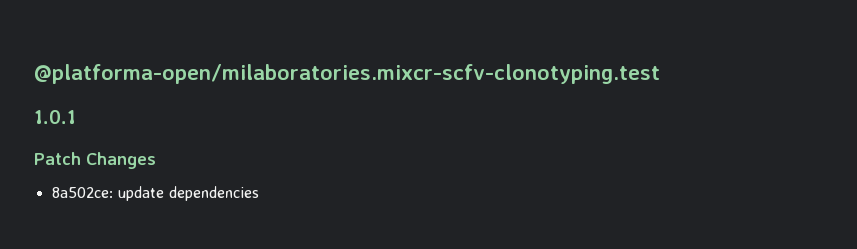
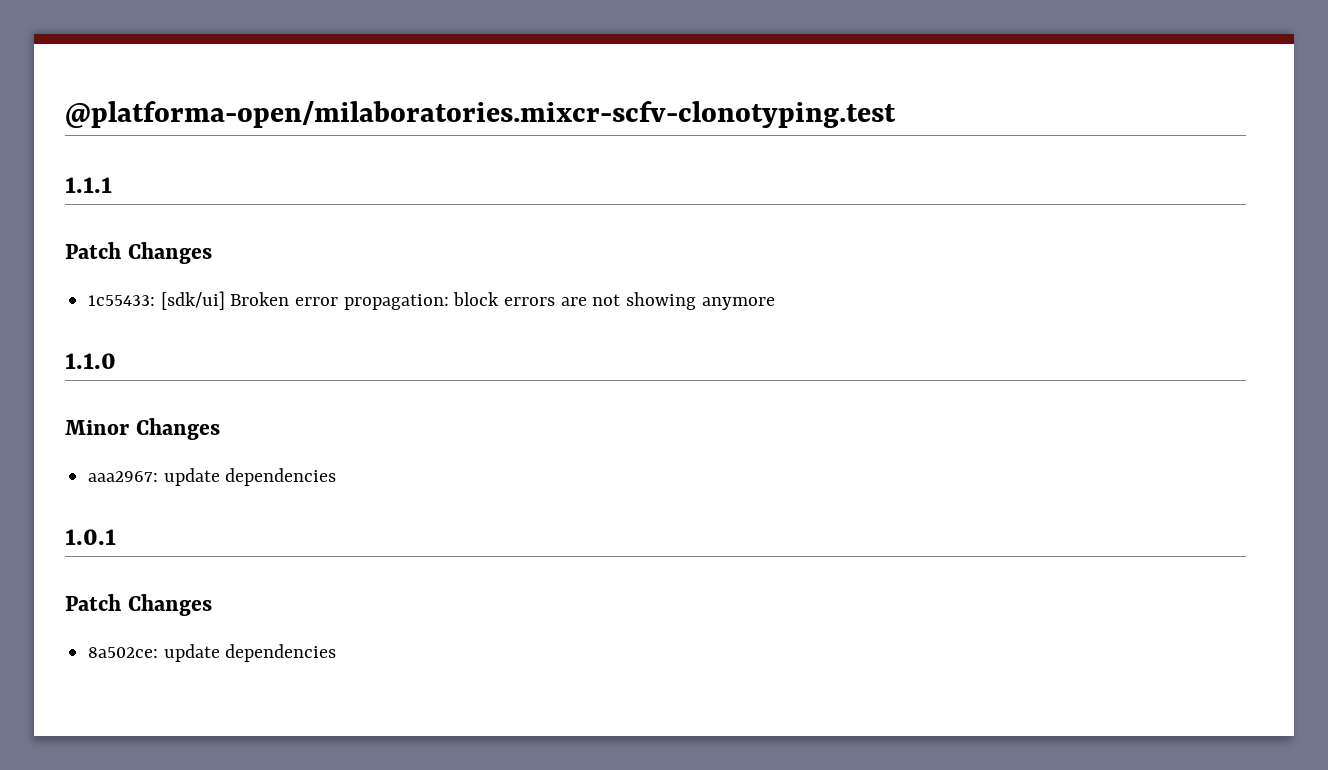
+ 1.1.1
+ Patch Changes
+ 1c55433: [sdk/ui] Broken error propagation: block errors are not showing anymore
+ 1.1.0
+ Minor Changes
+ aaa2967: update dependencies

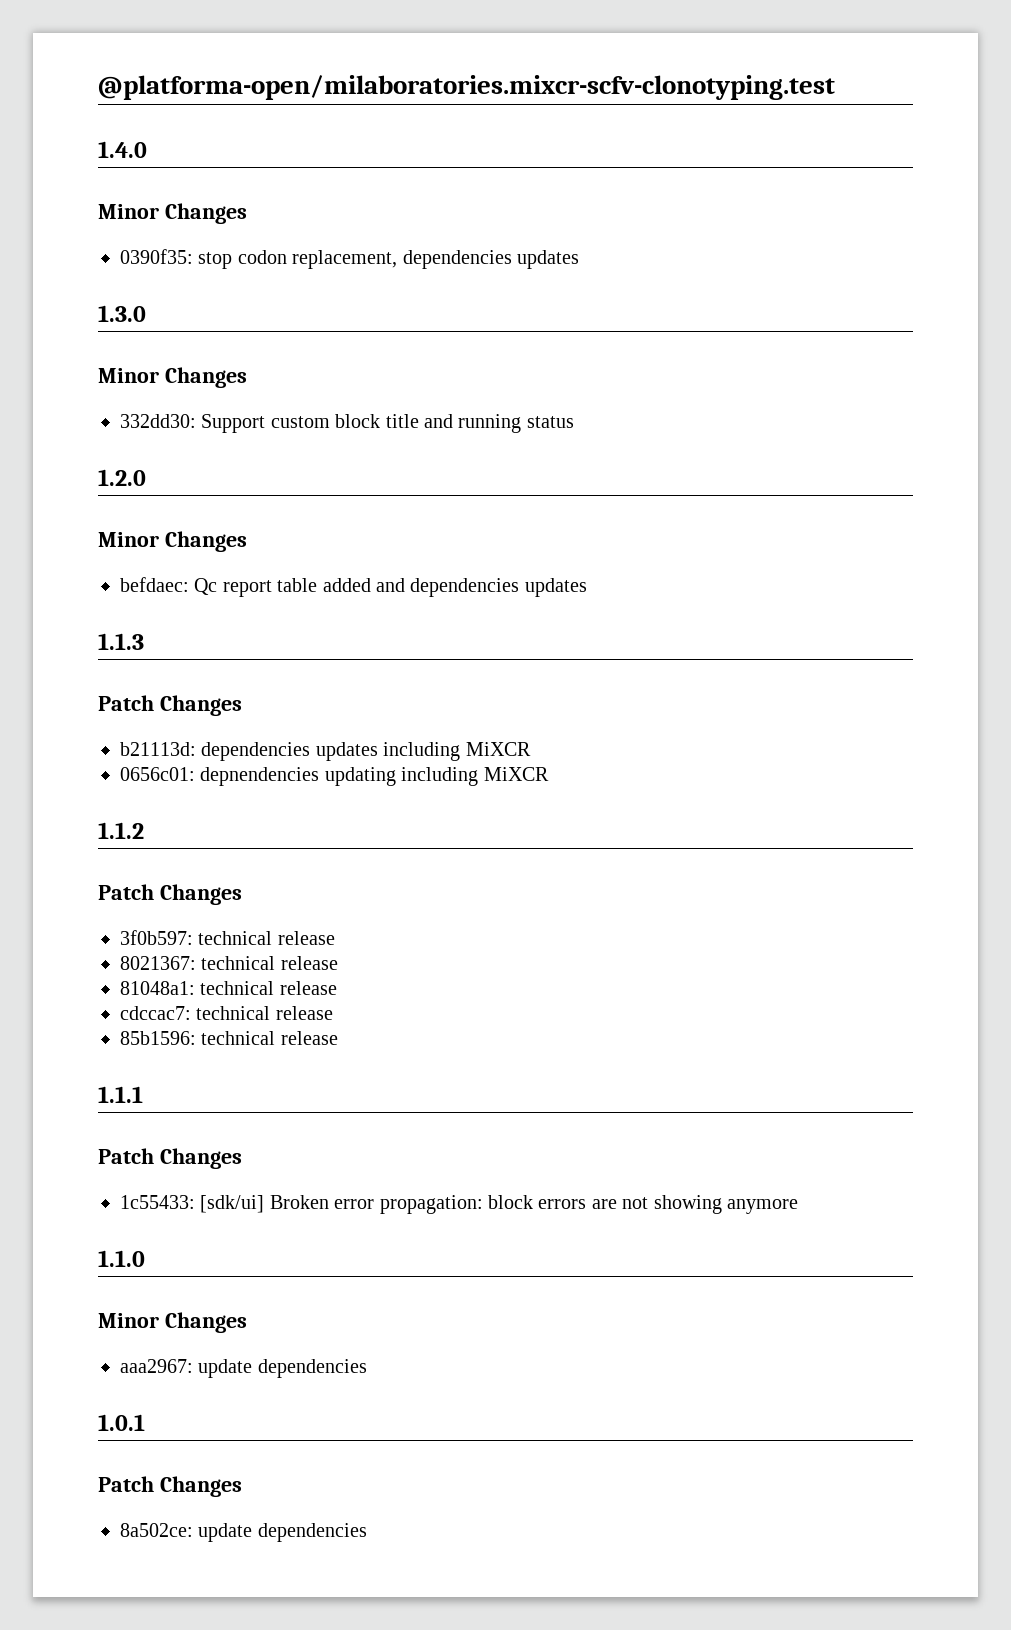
+ 1.4.0
+ Minor Changes
+ 0390f35: stop codon replacement, dependencies updates
+ 1.3.0
+ Minor Changes
+ 332dd30: Support custom block title and running status
+ 1.2.0
+ Minor Changes
+ befdaec: Qc report table added and dependencies updates
+ 1.1.3
+ Patch Changes
+ b21113d: dependencies updates including MiXCR
+ 0656c01: depnendencies updating including MiXCR
+ 1.1.2
+ Patch Changes
+ 3f0b597: technical release
+ 8021367: technical release
+ 81048a1: technical release
+ cdccac7: technical release
+ 85b1596: technical release

